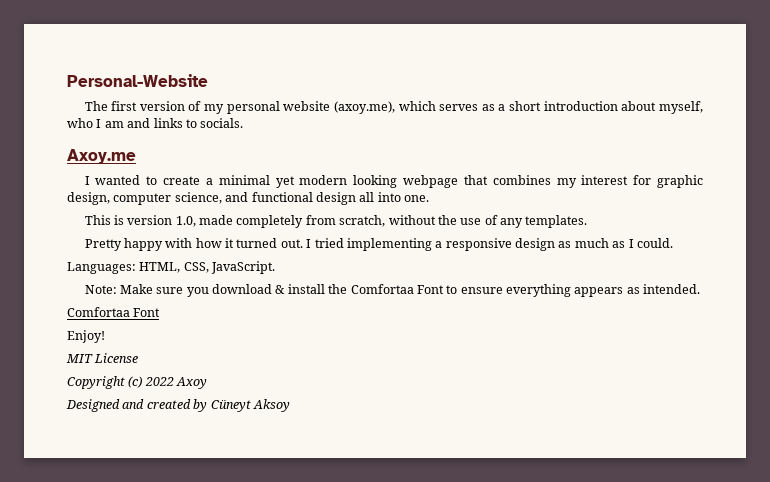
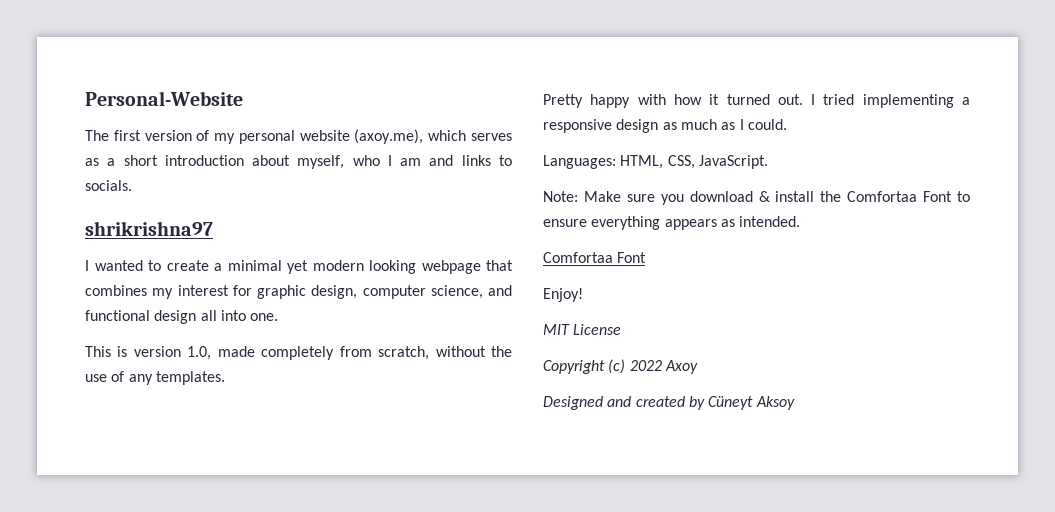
- Axoy.me
+ shrikrishna97

